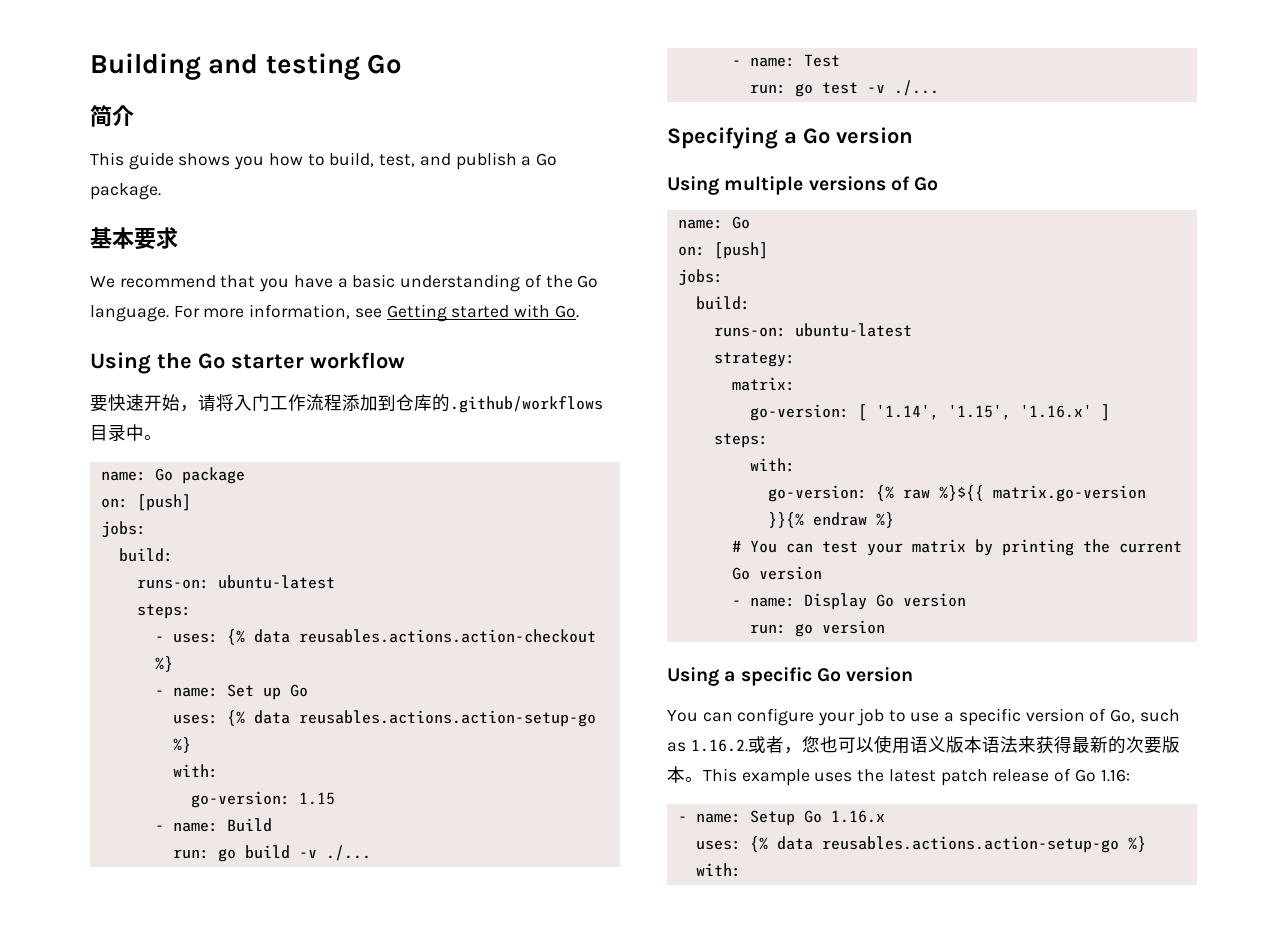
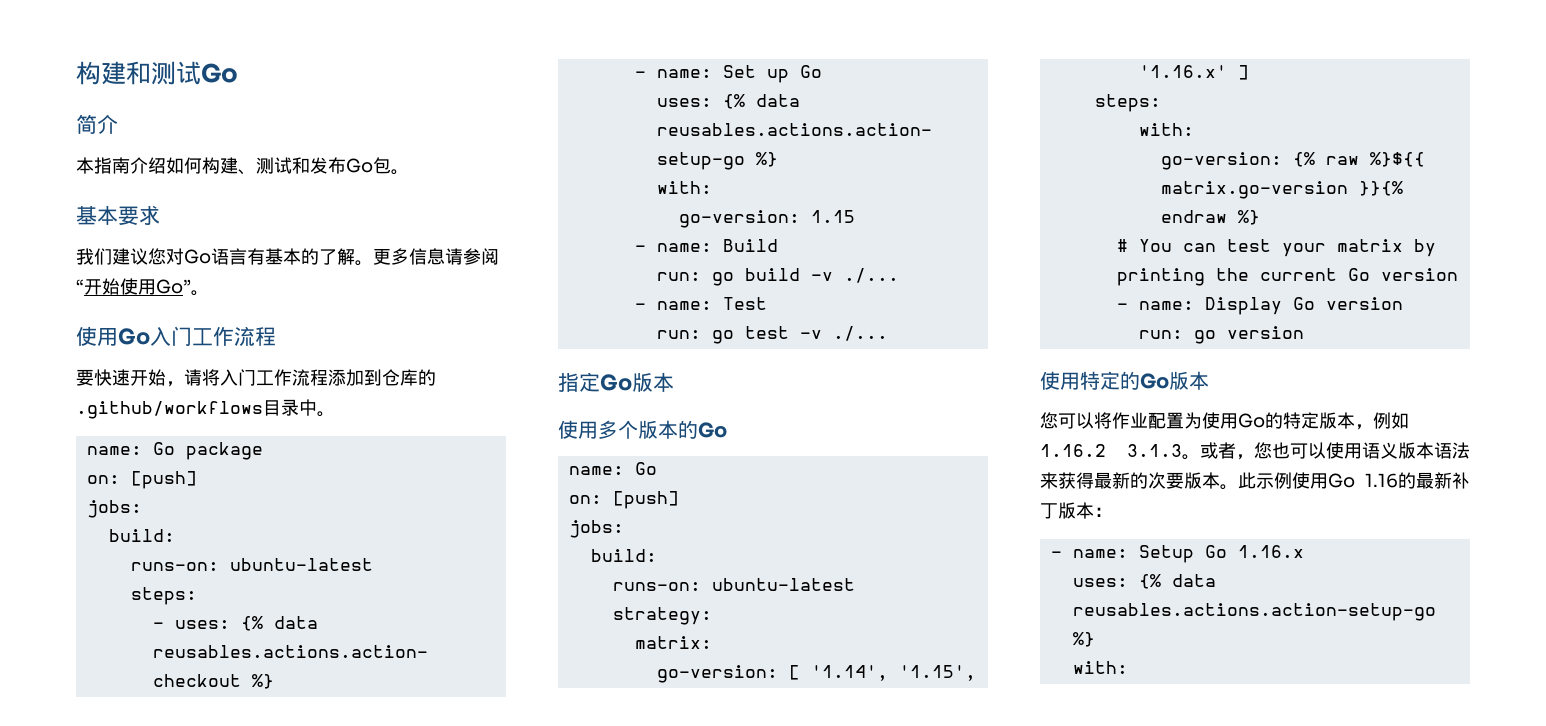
- Building and testing Go
+ 构建和测试Go
- This guide shows you how to build, test, and publish a Go package.
+ 本指南介绍如何构建、测试和发布Go包。
  基本要求
- We recommend that you have a basic understanding of the Go language. For more information, see Getting started with Go.
- Using the Go starter workflow
+ 我们建议您对Go语言有基本的了解。更多信息请参阅“开始使用Go”。
+ 使用Go入门工作流程
- Specifying a Go version
- Using multiple versions of Go
+ 指定Go版本
+ 使用多个版本的Go
- Using a specific Go version
- You can configure your job to use a specific version of Go, such as 1.16.2.或者，您也可以使用语义版本语法来获得最新的次要版本。
+ 使用特定的Go版本
+ 您可以将作业配置为使用Go的特定版本，例如1.16.2 3.1.3。或者，您也可以使用语义版本语法来获得最新的次要版本。
- This example uses the latest patch release of Go 1.16:
+ 此示例使用Go 1.16的最新补丁版本：

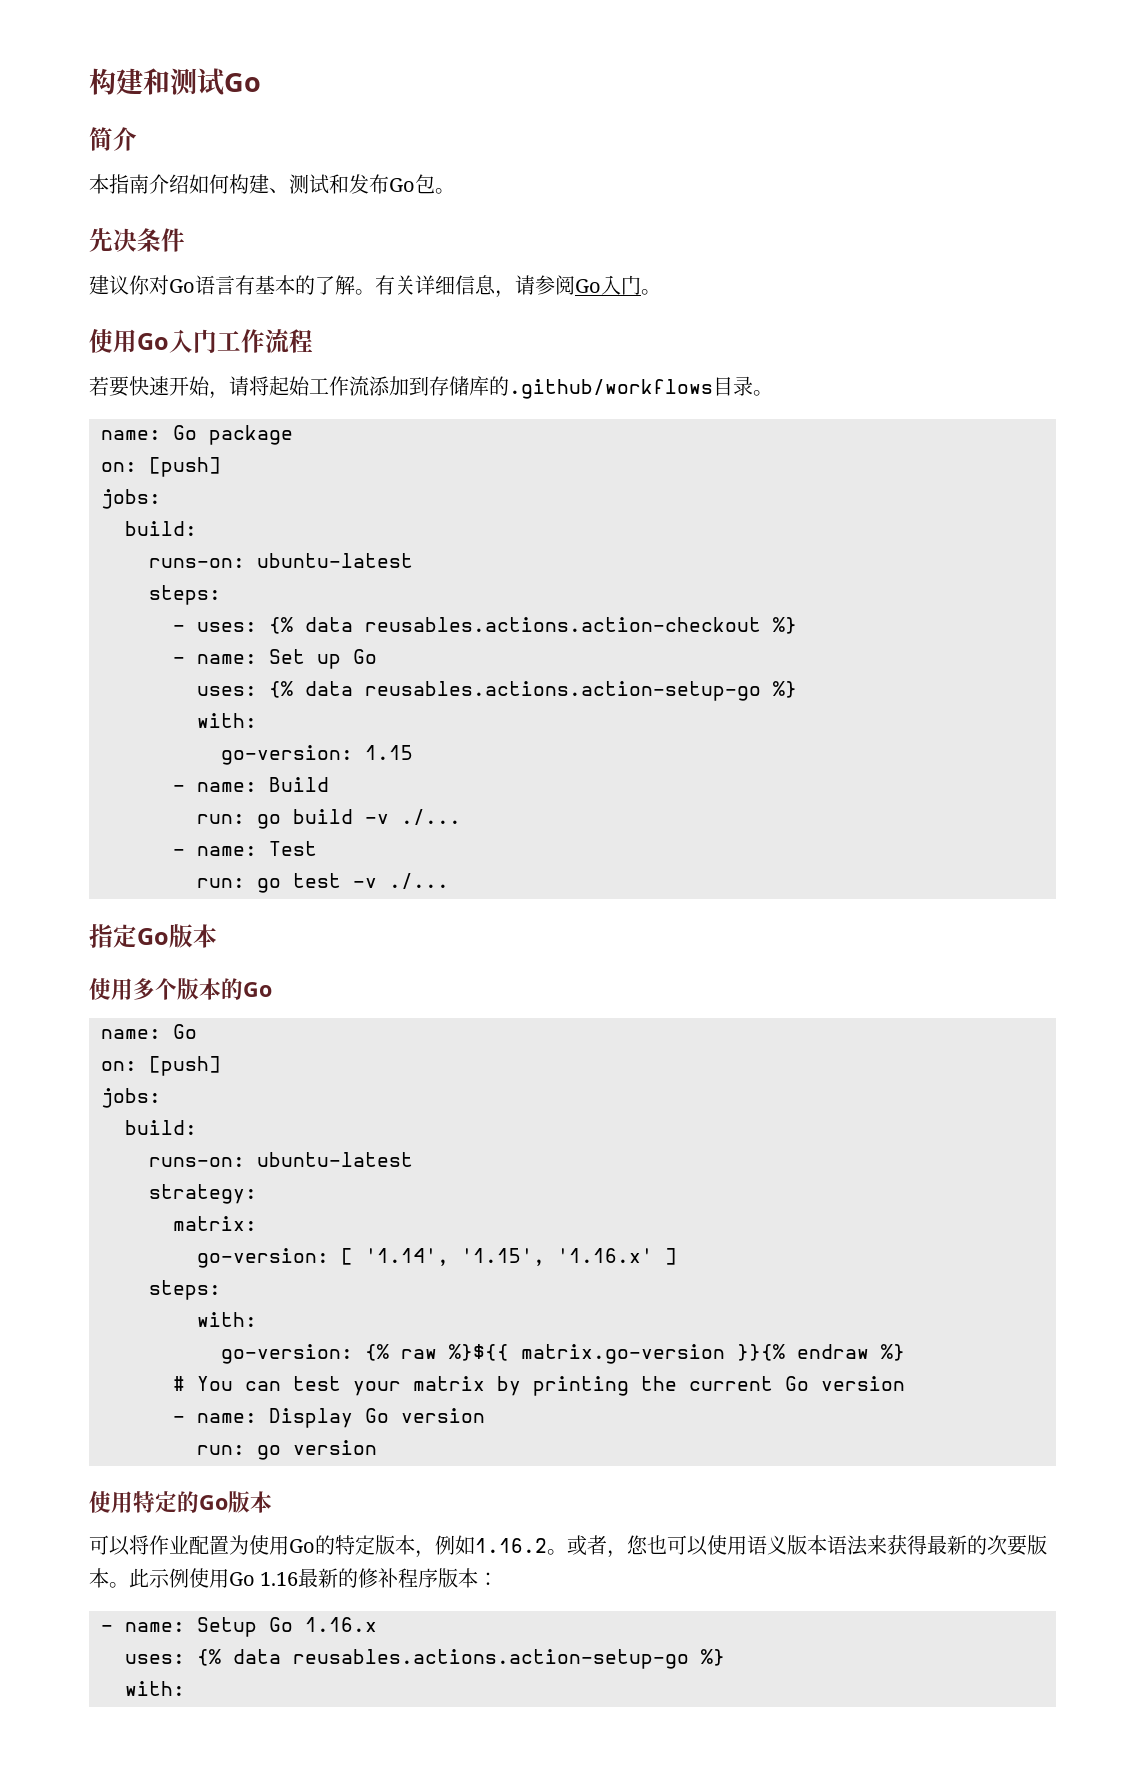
- 基本要求
- 我们建议您对Go语言有基本的了解。
+ 先决条件
+ 建议你对Go语言有基本的了解。
- 更多信息请参阅“开始使用Go”。
+ 有关详细信息，请参阅Go入门。
- 要快速开始，请将入门工作流程添加到仓库的.github/workflows目录中。
+ 若要快速开始，请将起始工作流添加到存储库的.github/workflows目录。
- 您可以将作业配置为使用Go的特定版本，例如1.16.2 3.1.3。
+ 可以将作业配置为使用Go的特定版本，例如1.16.2。
- 此示例使用Go 1.16的最新补丁版本：
+ 此示例使用Go 1.16最新的修补程序版本：

